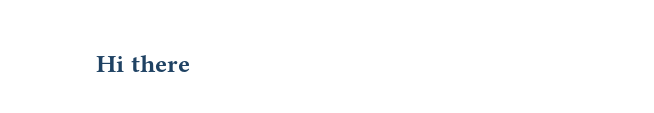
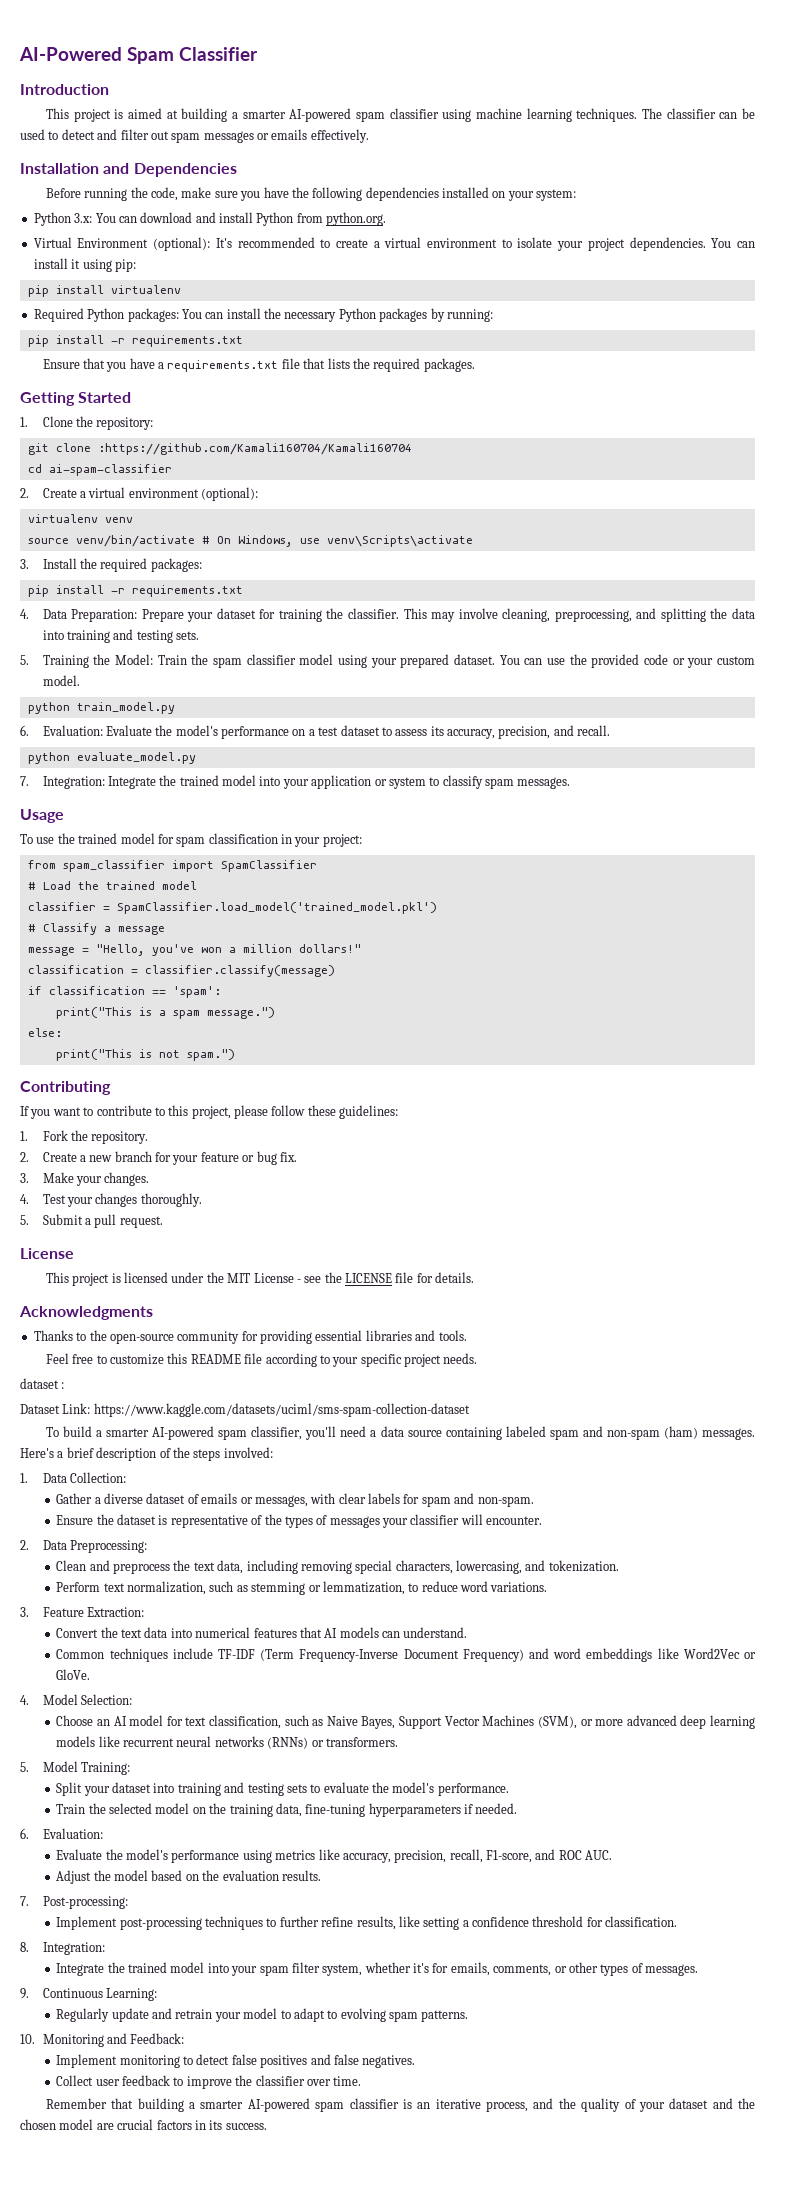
- Hi there
+ AI-Powered Spam Classifier
+ Introduction
+ This project is aimed at building a smarter AI-powered spam classifier using machine learning techniques. The classifier can be used to detect and filter out spam messages or emails effectively.
+ Installation and Dependencies
+ Before running the code, make sure you have the following dependencies installed on your system:
+ Python 3.x: You can download and install Python from python.org.
+ Virtual Environment (optional): It's recommended to create a virtual environment to isolate your project dependencies. You can install it using pip:
+ pip install virtualenv
+ Required Python packages: You can install the necessary Python packages by running:
+ pip install -r requirements.txt
+ Ensure that you have a requirements.txt file that lists the required packages.
+ Getting Started
+ 1. Clone the repository:
+ git clone :https://github.com/Kamali160704/Kamali160704
+ cd ai-spam-classifier
+ 2. Create a virtual environment (optional):
+ virtualenv venv
+ source venv/bin/activate # On Windows, use venv\Scripts\activate
+ 3. Install the required packages:
+ pip install -r requirements.txt
+ 4. Data Preparation: Prepare your dataset for training the classifier. This may involve cleaning, preprocessing, and splitting the data into training and testing sets.
+ 5. Training the Model: Train the spam classifier model using your prepared dataset. You can use the provided code or your custom model.
+ python train_model.py
+ 6. Evaluation: Evaluate the model's performance on a test dataset to assess its accuracy, precision, and recall.
+ python evaluate_model.py
+ 7. Integration: Integrate the trained model into your application or system to classify spam messages.
+ Usage
+ To use the trained model for spam classification in your project:
+ from spam_classifier import SpamClassifier
+ # Load the trained model
+ classifier = SpamClassifier.load_model('trained_model.pkl')
+ # Classify a message
+ message = "Hello, you've won a million dollars!"
+ classification = classifier.classify(message)
+ if classification == 'spam':
+ print("This is a spam message.")
+ else:
+ print("This is not spam.")
+ Contributing
+ If you want to contribute to this project, please follow these guidelines:
+ 1. Fork the repository.
+ 2. Create a new branch for your feature or bug fix.
+ 3. Make your changes.
+ 4. Test your changes thoroughly.
+ 5. Submit a pull request.
+ License
+ This project is licensed under the MIT License - see the LICENSE file for details.
+ Acknowledgments
+ Thanks to the open-source community for providing essential libraries and tools.
+ Feel free to customize this README file according to your specific project needs.
+ dataset :
+ Dataset Link: https://www.kaggle.com/datasets/uciml/sms-spam-collection-dataset
+ To build a smarter AI-powered spam classifier, you'll need a data source containing labeled spam and non-spam (ham) messages. Here's a brief description of the steps involved:
+ 1. Data Collection:
+ Gather a diverse dataset of emails or messages, with clear labels for spam and non-spam.
+ Ensure the dataset is representative of the types of messages your classifier will encounter.
+ 2. Data Preprocessing:
+ Clean and preprocess the text data, including removing special characters, lowercasing, and tokenization.
+ Perform text normalization, such as stemming or lemmatization, to reduce word variations.
+ 3. Feature Extraction:
+ Convert the text data into numerical features that AI models can understand.
+ Common techniques include TF-IDF (Term Frequency-Inverse Document Frequency) and word embeddings like Word2Vec or GloVe.
+ 4. Model Selection:
+ Choose an AI model for text classification, such as Naive Bayes, Support Vector Machines (SVM), or more advanced deep learning models like recurrent neural networks (RNNs) or transformers.
+ 5. Model Training:
+ Split your dataset into training and testing sets to evaluate the model's performance.
+ Train the selected model on the training data, fine-tuning hyperparameters if needed.
+ 6. Evaluation:
+ Evaluate the model's performance using metrics like accuracy, precision, recall, F1-score, and ROC AUC.
+ Adjust the model based on the evaluation results.
+ 7. Post-processing:
+ Implement post-processing techniques to further refine results, like setting a confidence threshold for classification.
+ 8. Integration:
+ Integrate the trained model into your spam filter system, whether it's for emails, comments, or other types of messages.
+ 9. Continuous Learning:
+ Regularly update and retrain your model to adapt to evolving spam patterns.
+ 10. Monitoring and Feedback:
+ Implement monitoring to detect false positives and false negatives.
+ Collect user feedback to improve the classifier over time.
+ Remember that building a smarter AI-powered spam classifier is an iterative process, and the quality of your dataset and the chosen model are crucial factors in its success.

